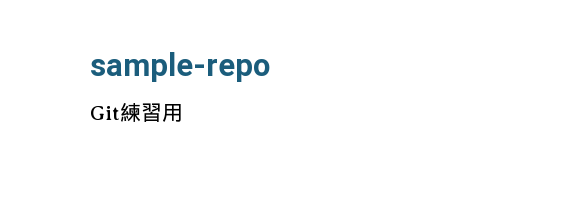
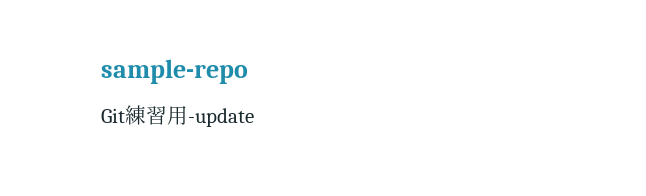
- Git練習用
+ Git練習用-update

